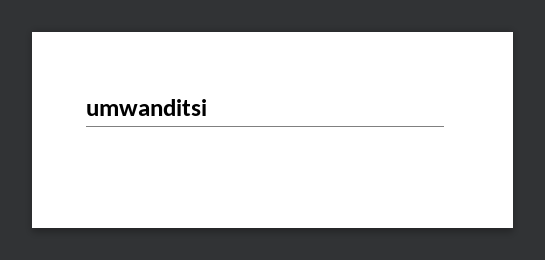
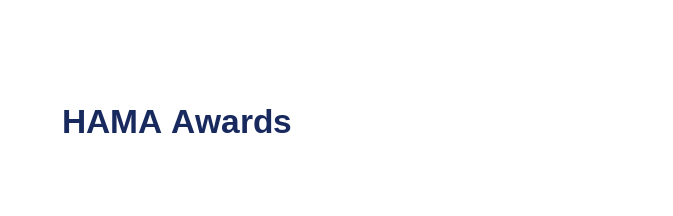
- umwanditsi
+ HAMA Awards

